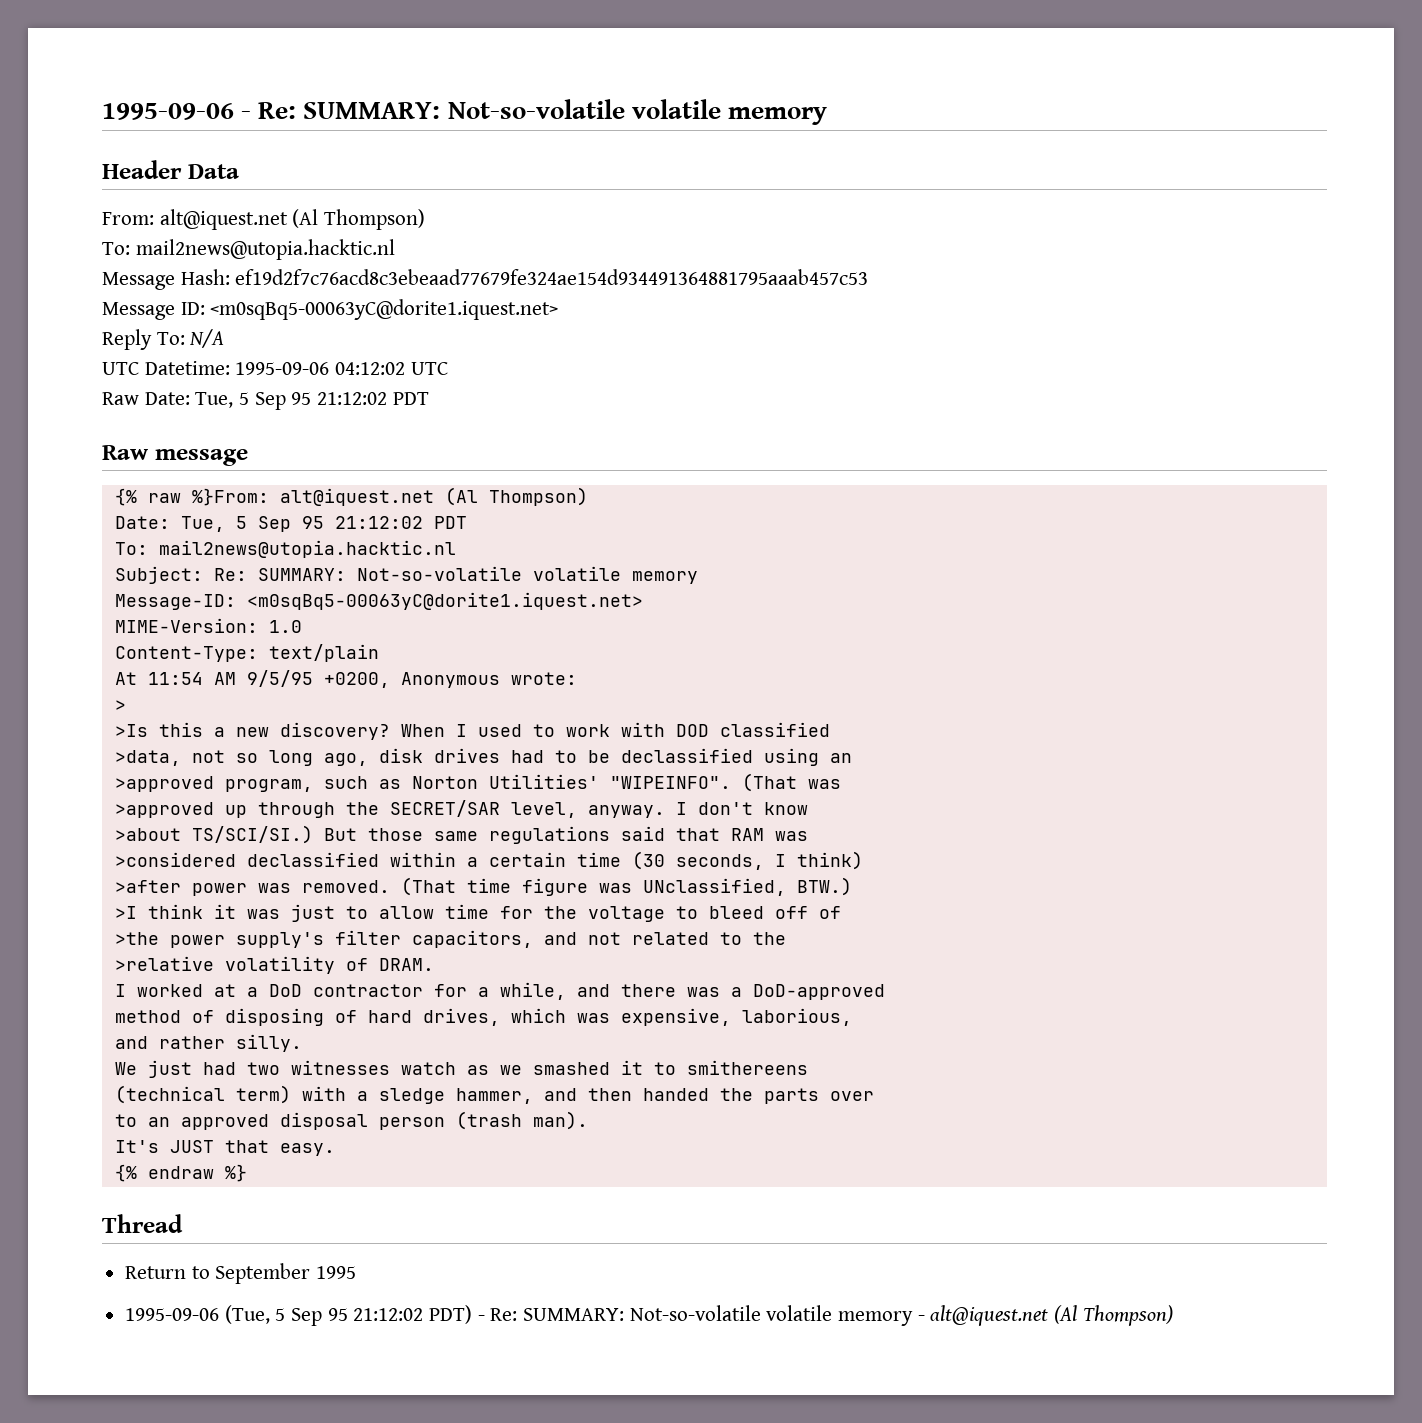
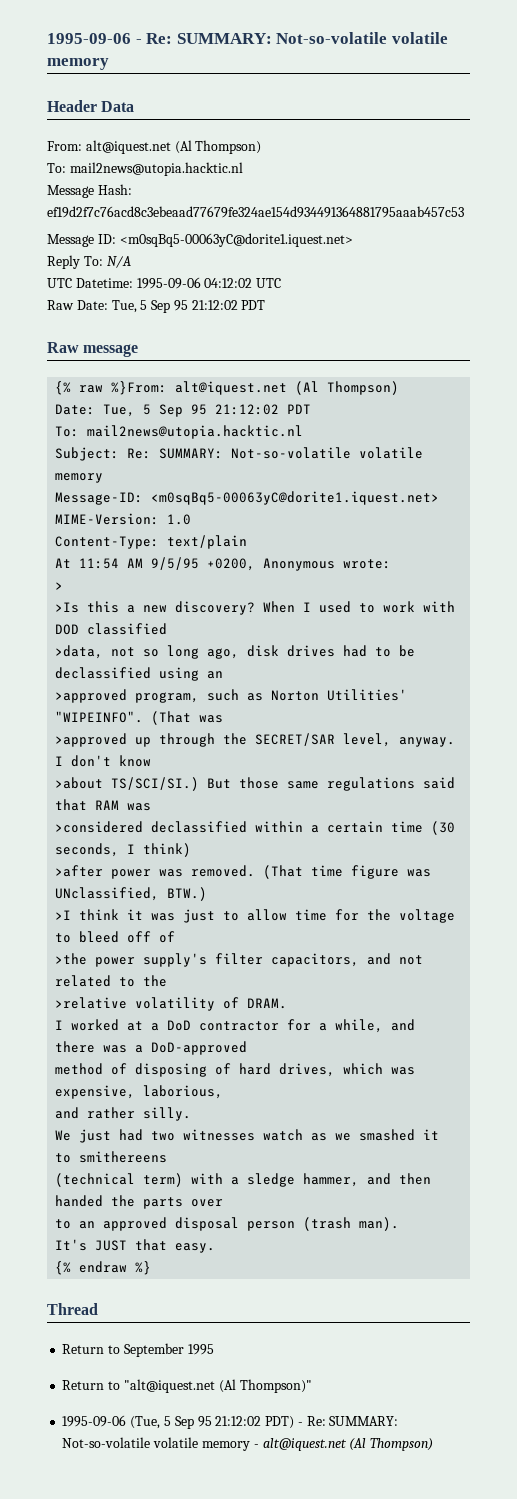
+ Return to "alt@iquest.net (Al Thompson)"

